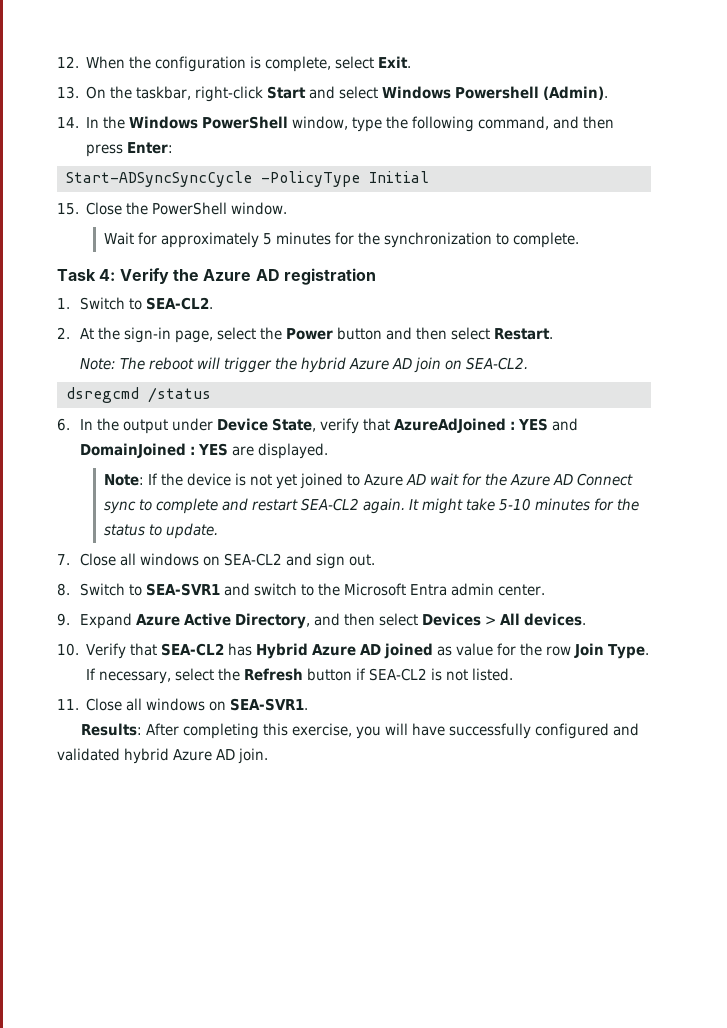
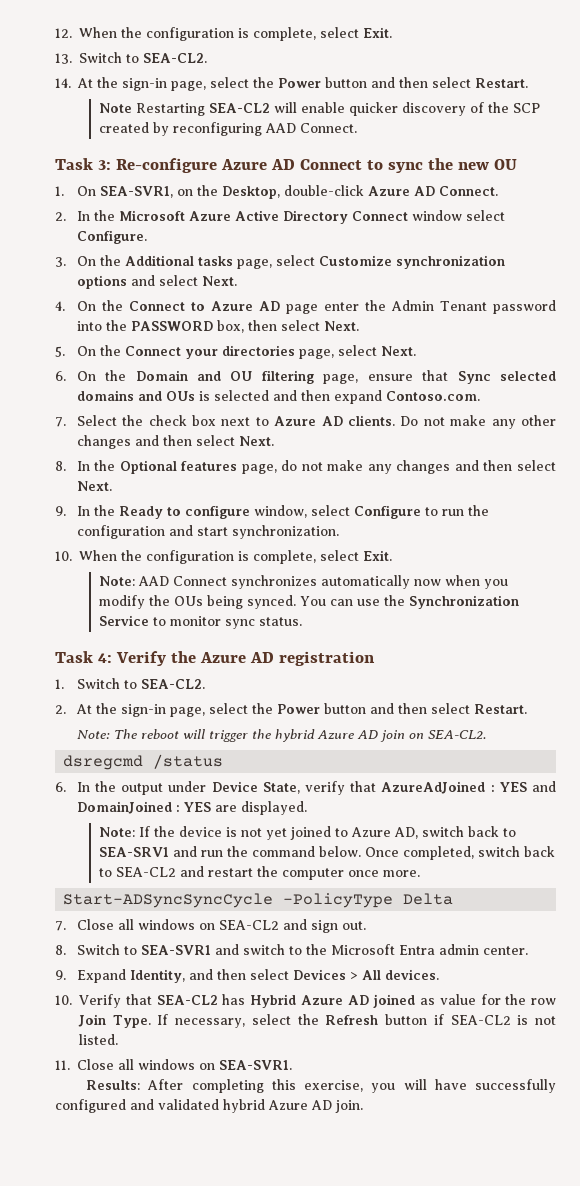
- 13. On the taskbar, right-click Start and select Windows Powershell (Admin).
- 14. In the Windows PowerShell window, type the following command, and then press Enter:
- Start-ADSyncSyncCycle -PolicyType Initial
- 15. Close the PowerShell window.
- Wait for approximately 5 minutes for the synchronization to complete.
+ 13. Switch to SEA-CL2.
+ 14. At the sign-in page, select the Power button and then select Restart.
+ Note Restarting SEA-CL2 will enable quicker discovery of the SCP created by reconfiguring AAD Connect.
+ Task 3: Re-configure Azure AD Connect to sync the new OU
+ 1. On SEA-SVR1, on the Desktop, double-click Azure AD Connect.
+ 2. In the Microsoft Azure Active Directory Connect window select Configure.
+ 3. On the Additional tasks page, select Customize synchronization options and select Next.
+ 4. On the Connect to Azure AD page enter the Admin Tenant password into the PASSWORD box, then select Next.
+ 5. On the Connect your directories page, select Next.
+ 6. On the Domain and OU filtering page, ensure that Sync selected domains and OUs is selected and then expand Contoso.com.
+ 7. Select the check box next to Azure AD clients. Do not make any other changes and then select Next.
+ 8. In the Optional features page, do not make any changes and then select Next.
+ 9. In the Ready to configure window, select Configure to run the configuration and start synchronization.
+ 10. When the configuration is complete, select Exit.
+ Note: AAD Connect synchronizes automatically now when you modify the OUs being synced. You can use the Synchronization Service to monitor sync status.
- Note: If the device is not yet joined to Azure AD wait for the Azure AD Connect sync to complete and restart SEA-CL2 again. It might take 5-10 minutes for the status to update.
+ Note: If the device is not yet joined to Azure AD, switch back to SEA-SRV1 and run the command below. Once completed, switch back to SEA-CL2 and restart the computer once more.
+ Start-ADSyncSyncCycle -PolicyType Delta
- 9. Expand Azure Active Directory, and then select Devices > All devices.
+ 9. Expand Identity, and then select Devices > All devices.

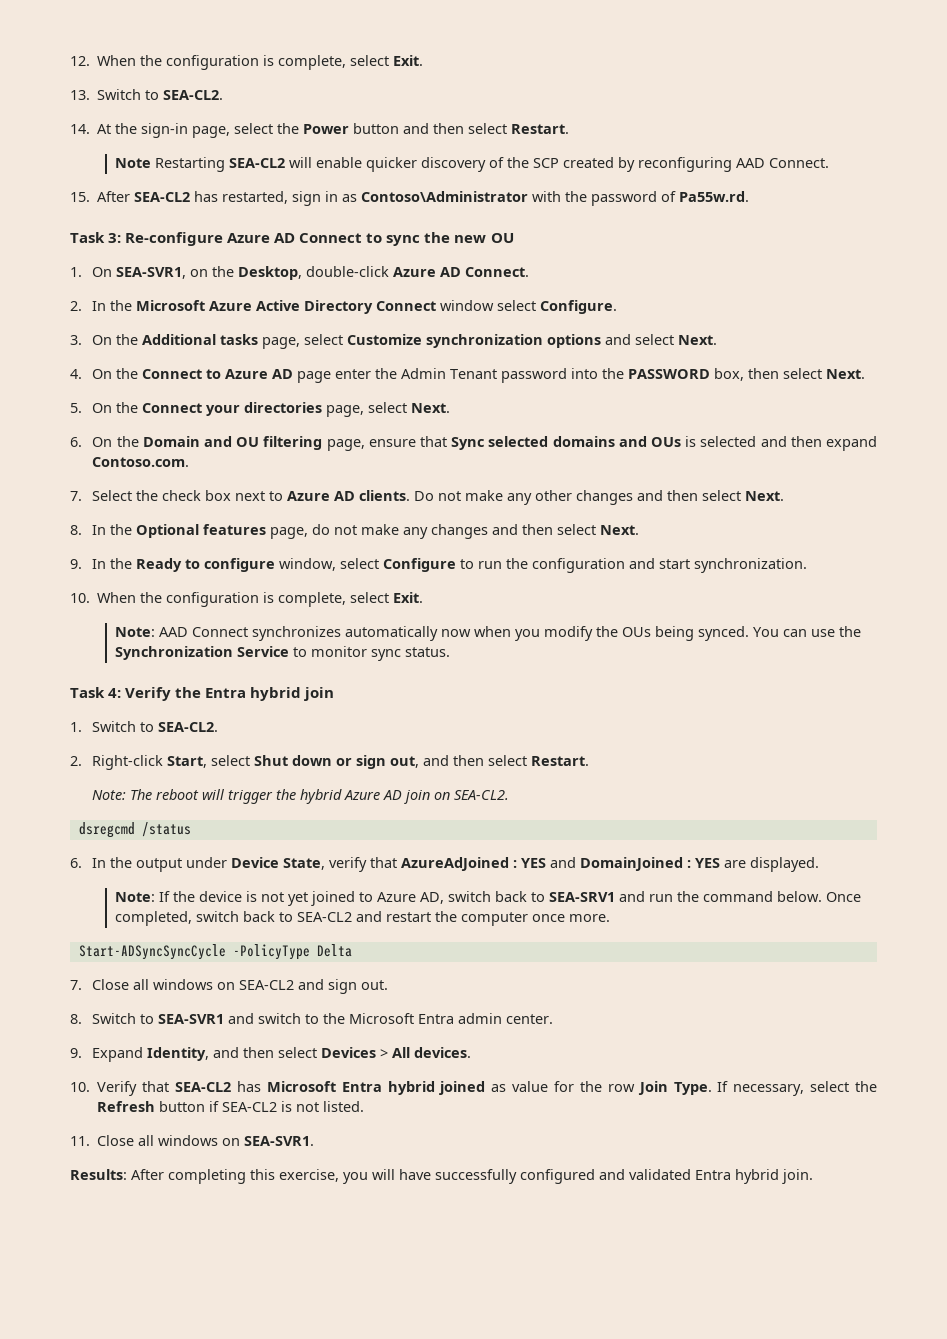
+ 15. After SEA-CL2 has restarted, sign in as Contoso\Administrator with the password of Pa55w.rd.
- Task 4: Verify the Azure AD registration
+ Task 4: Verify the Entra hybrid join
- 2. At the sign-in page, select the Power button and then select Restart.
+ 2. Right-click Start, select Shut down or sign out, and then select Restart.
- 10. Verify that SEA-CL2 has Hybrid Azure AD joined as value for the row Join Type.
+ 10. Verify that SEA-CL2 has Microsoft Entra hybrid joined as value for the row Join Type.
- Results: After completing this exercise, you will have successfully configured and validated hybrid Azure AD join.
+ Results: After completing this exercise, you will have successfully configured and validated Entra hybrid join.

